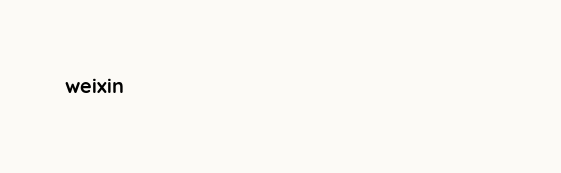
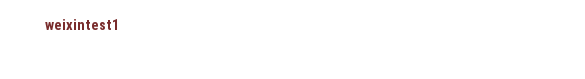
- weixin
+ weixintest1

